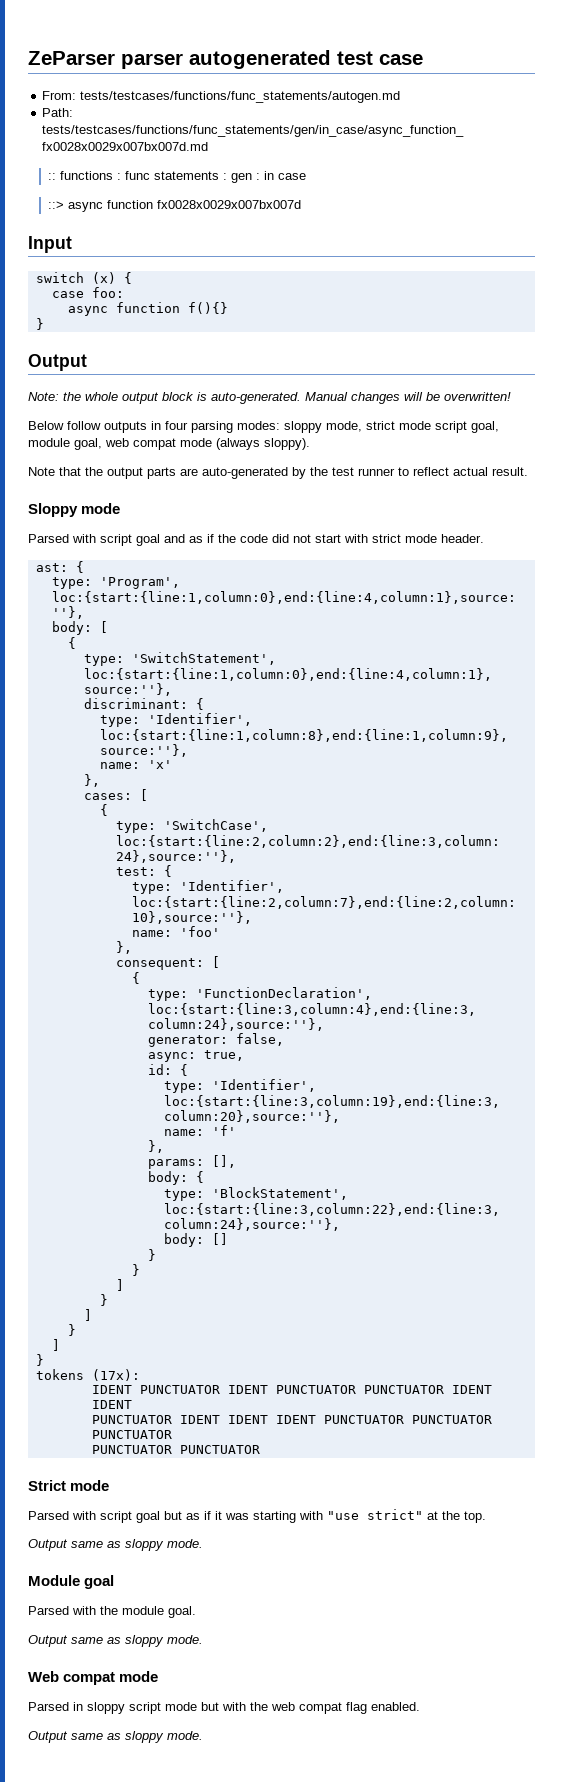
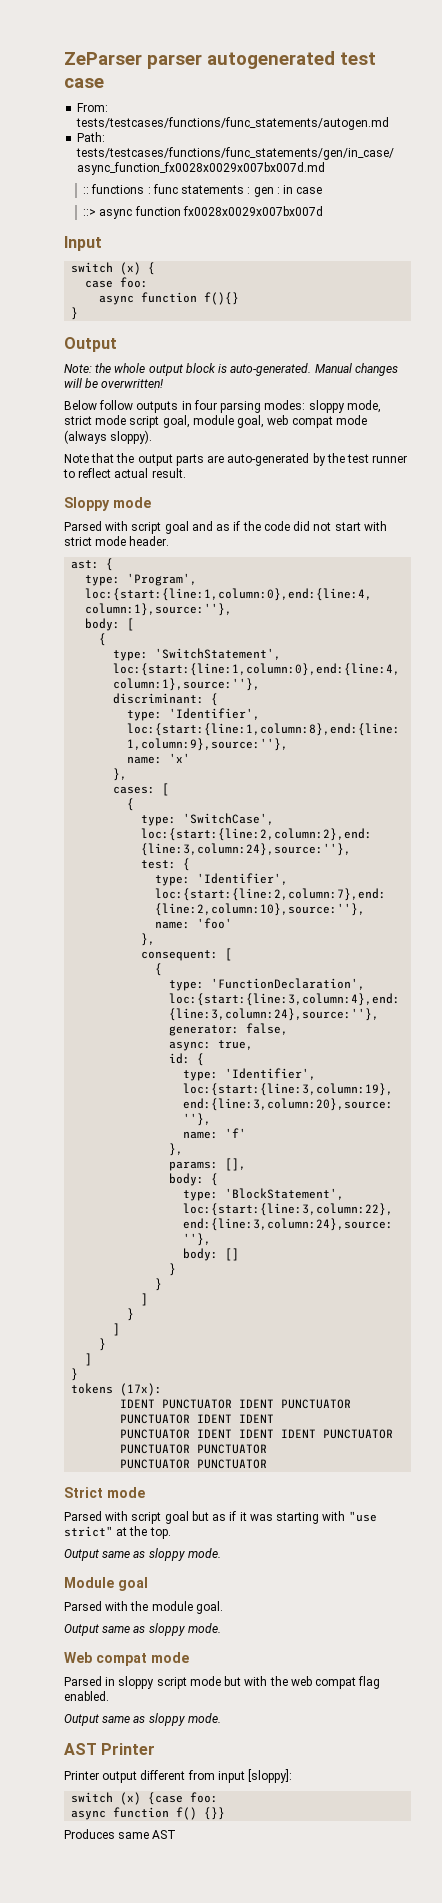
+ AST Printer
+ Printer output different from input [sloppy]:
+ switch (x) {case foo:
+ async function f() {}}
+ Produces same AST

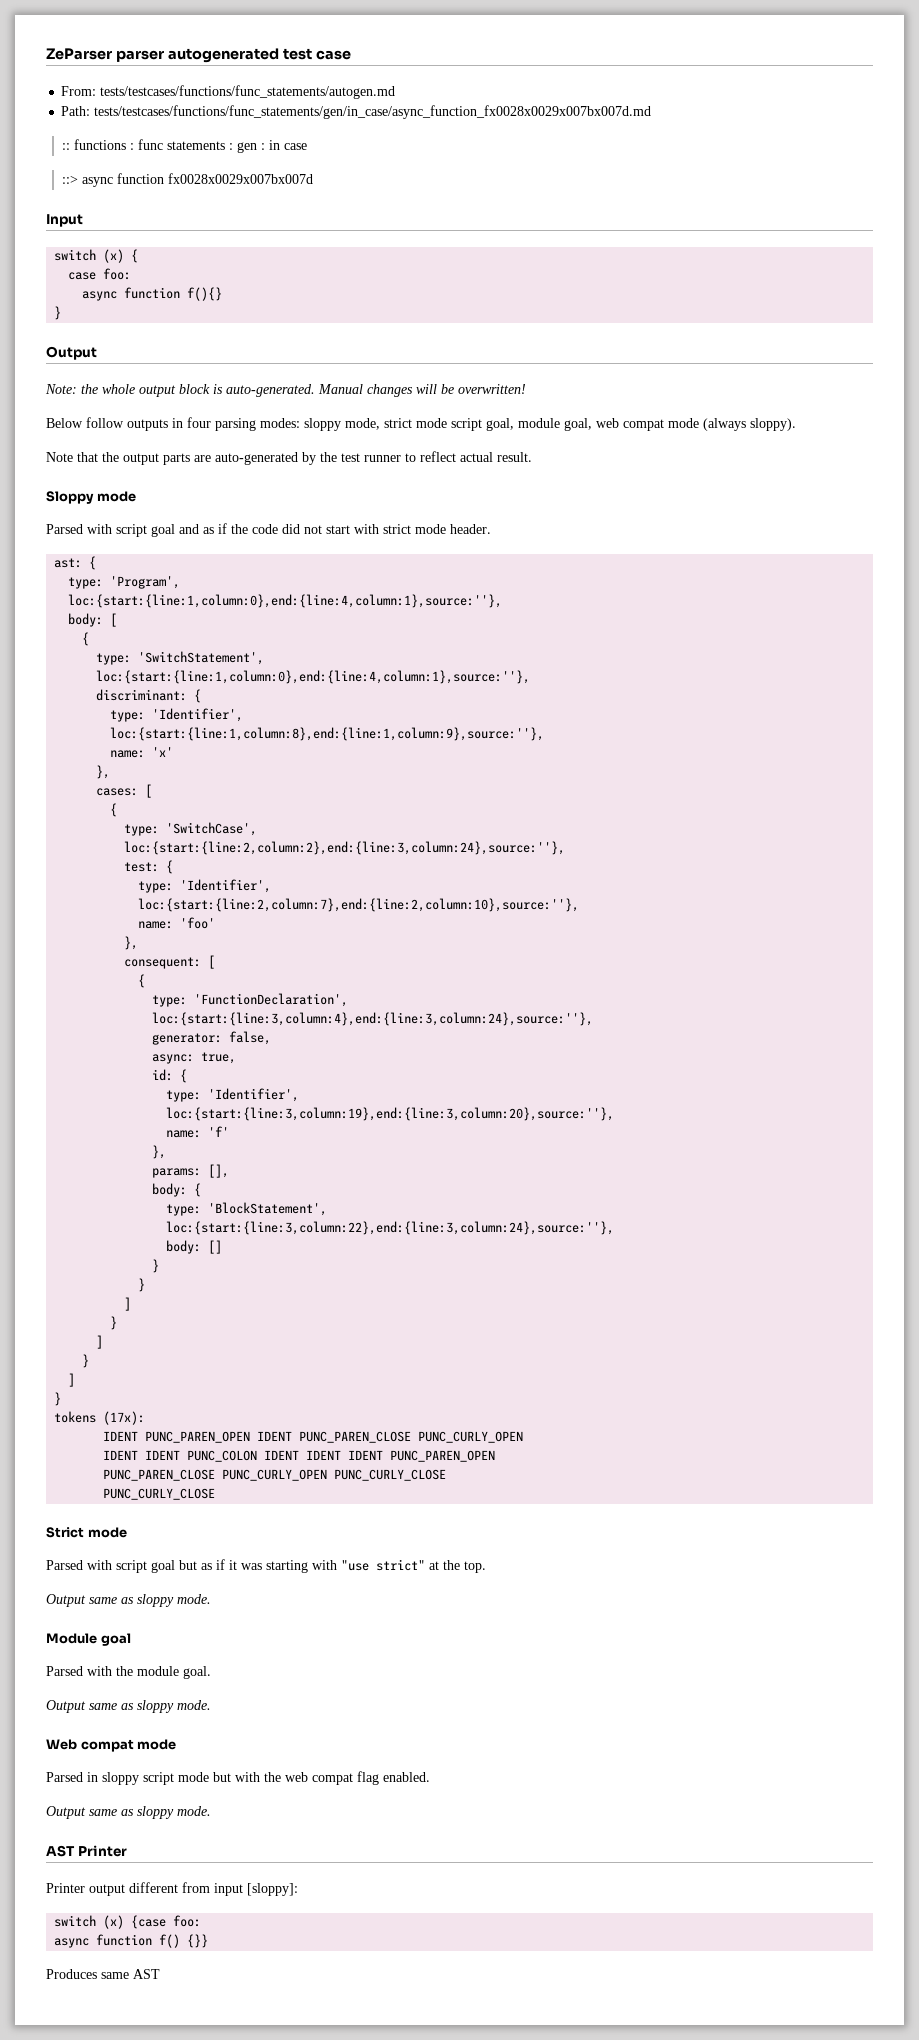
- IDENT PUNCTUATOR IDENT PUNCTUATOR PUNCTUATOR IDENT IDENT
- PUNCTUATOR IDENT IDENT IDENT PUNCTUATOR PUNCTUATOR PUNCTUATOR
- PUNCTUATOR PUNCTUATOR
+ IDENT PUNC_PAREN_OPEN IDENT PUNC_PAREN_CLOSE PUNC_CURLY_OPEN
+ IDENT IDENT PUNC_COLON IDENT IDENT IDENT PUNC_PAREN_OPEN
+ PUNC_PAREN_CLOSE PUNC_CURLY_OPEN PUNC_CURLY_CLOSE
+ PUNC_CURLY_CLOSE

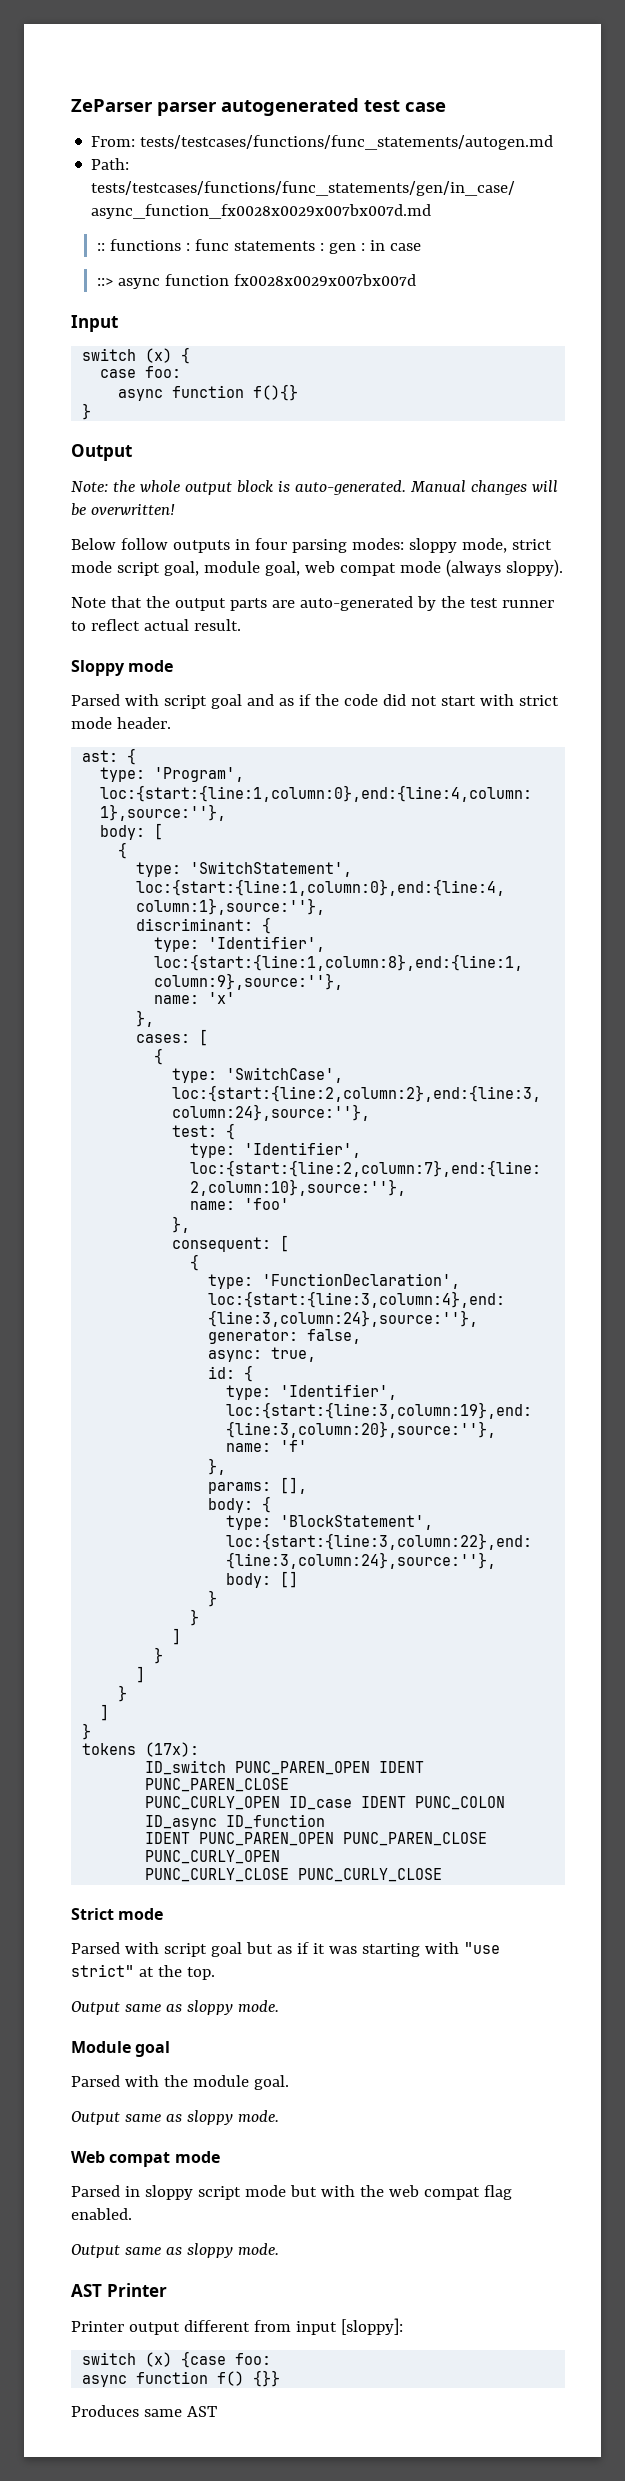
- IDENT PUNC_PAREN_OPEN IDENT PUNC_PAREN_CLOSE PUNC_CURLY_OPEN
- IDENT IDENT PUNC_COLON IDENT IDENT IDENT PUNC_PAREN_OPEN
- PUNC_PAREN_CLOSE PUNC_CURLY_OPEN PUNC_CURLY_CLOSE
- PUNC_CURLY_CLOSE
+ ID_switch PUNC_PAREN_OPEN IDENT PUNC_PAREN_CLOSE
+ PUNC_CURLY_OPEN ID_case IDENT PUNC_COLON ID_async ID_function
+ IDENT PUNC_PAREN_OPEN PUNC_PAREN_CLOSE PUNC_CURLY_OPEN
+ PUNC_CURLY_CLOSE PUNC_CURLY_CLOSE

